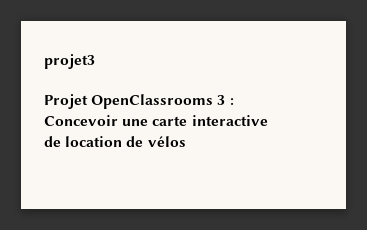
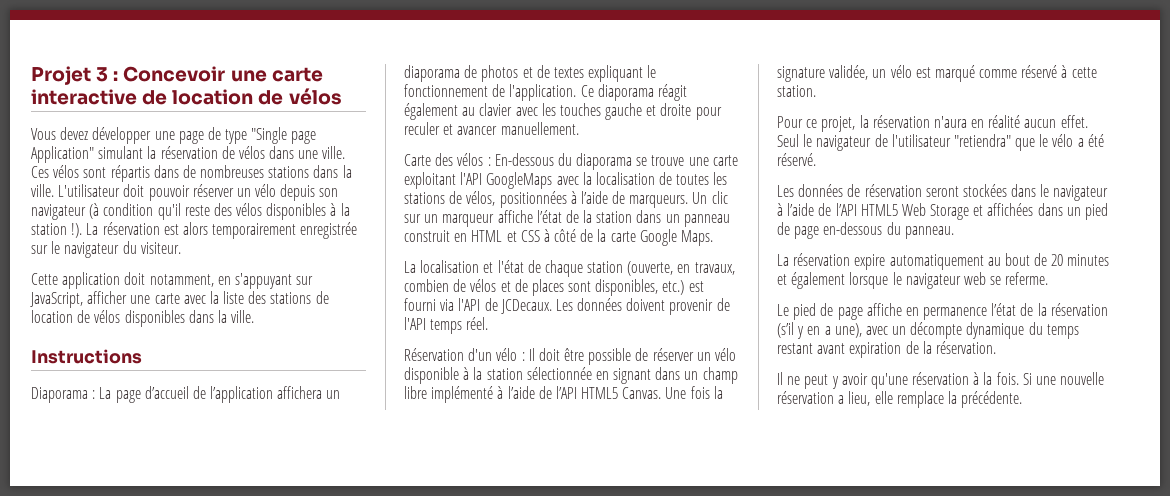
- projet3
- Projet OpenClassrooms 3 : Concevoir une carte interactive de location de vélos
+ Projet 3 : Concevoir une carte interactive de location de vélos
+ Vous devez développer une page de type "Single page Application" simulant la réservation de vélos dans une ville. Ces vélos sont répartis dans de nombreuses stations dans la ville. L'utilisateur doit pouvoir réserver un vélo depuis son navigateur (à condition qu'il reste des vélos disponibles à la station !). La réservation est alors temporairement enregistrée sur le navigateur du visiteur.
+ Cette application doit notamment, en s'appuyant sur JavaScript, afficher une carte avec la liste des stations de location de vélos disponibles dans la ville.
+ Instructions
+ Diaporama : La page d’accueil de l’application affichera un diaporama de photos et de textes expliquant le fonctionnement de l'application. Ce diaporama réagit également au clavier avec les touches gauche et droite pour reculer et avancer manuellement.
+ Carte des vélos : En-dessous du diaporama se trouve une carte exploitant l'API GoogleMaps avec la localisation de toutes les stations de vélos, positionnées à l’aide de marqueurs. Un clic sur un marqueur affiche l’état de la station dans un panneau construit en HTML et CSS à côté de la carte Google Maps.
+ La localisation et l'état de chaque station (ouverte, en travaux, combien de vélos et de places sont disponibles, etc.) est fourni via l'API de JCDecaux. Les données doivent provenir de l'API temps réel.
+ Réservation d'un vélo : Il doit être possible de réserver un vélo disponible à la station sélectionnée en signant dans un champ libre implémenté à l’aide de l’API HTML5 Canvas. Une fois la signature validée, un vélo est marqué comme réservé à cette station.
+ Pour ce projet, la réservation n'aura en réalité aucun effet. Seul le navigateur de l'utilisateur "retiendra" que le vélo a été réservé.
+ Les données de réservation seront stockées dans le navigateur à l’aide de l’API HTML5 Web Storage et affichées dans un pied de page en-dessous du panneau.
+ La réservation expire automatiquement au bout de 20 minutes et également lorsque le navigateur web se referme.
+ Le pied de page affiche en permanence l’état de la réservation (s’il y en a une), avec un décompte dynamique du temps restant avant expiration de la réservation.
+ Il ne peut y avoir qu'une réservation à la fois. Si une nouvelle réservation a lieu, elle remplace la précédente.

